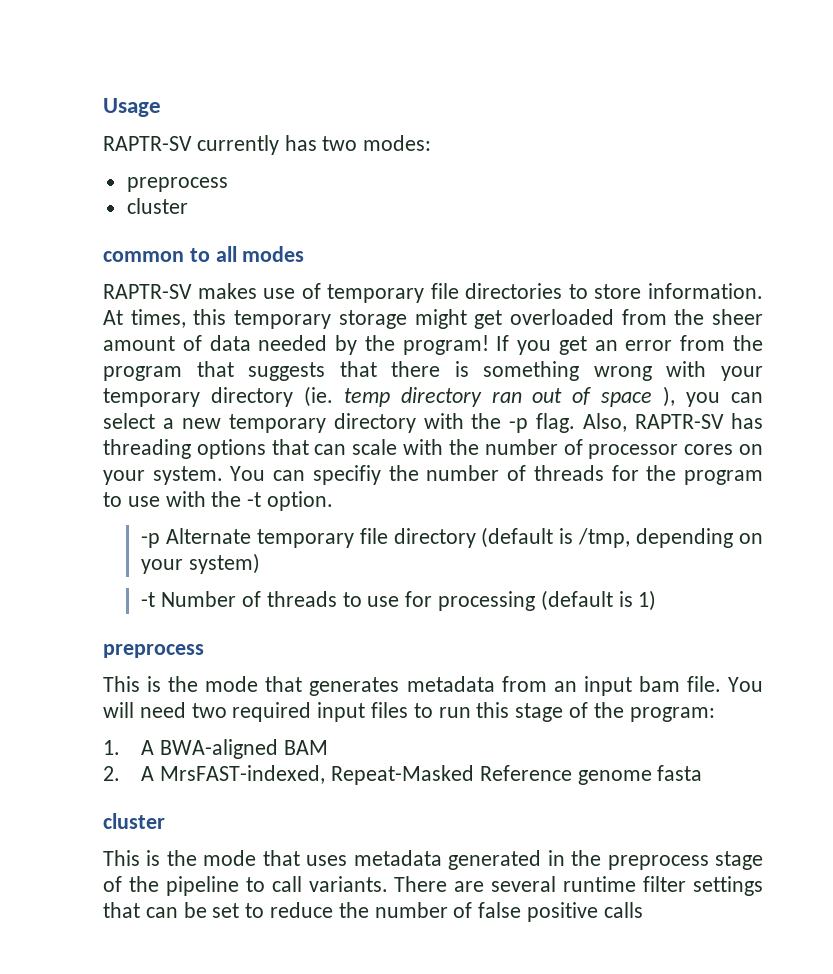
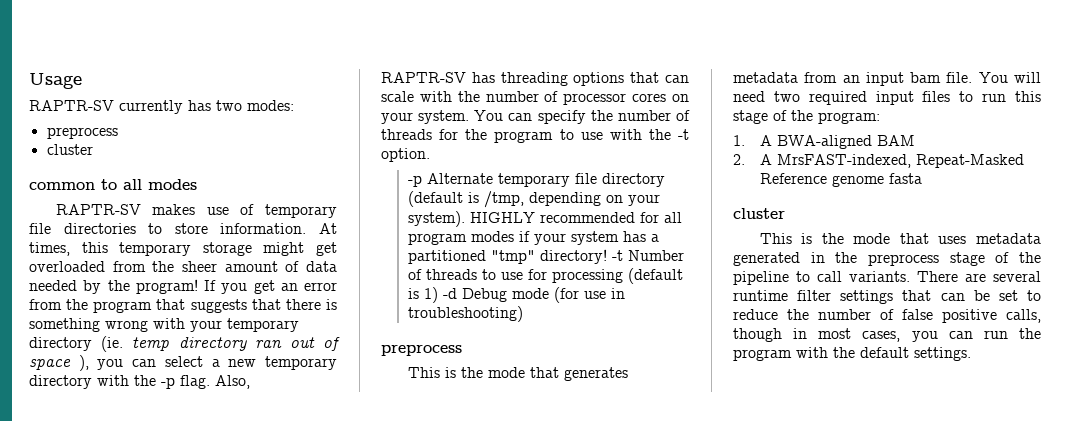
- You can specifiy the number of threads for the program to use with the -t option.
+ You can specify the number of threads for the program to use with the -t option.
- -p Alternate temporary file directory (default is /tmp, depending on your system)
- -t Number of threads to use for processing (default is 1)
+ -p Alternate temporary file directory (default is /tmp, depending on your system). HIGHLY recommended for all program modes if your system has a partitioned "tmp" directory! -t Number of threads to use for processing (default is 1) -d Debug mode (for use in troubleshooting)
- There are several runtime filter settings that can be set to reduce the number of false positive calls
+ There are several runtime filter settings that can be set to reduce the number of false positive calls, though in most cases, you can run the program with the default settings.

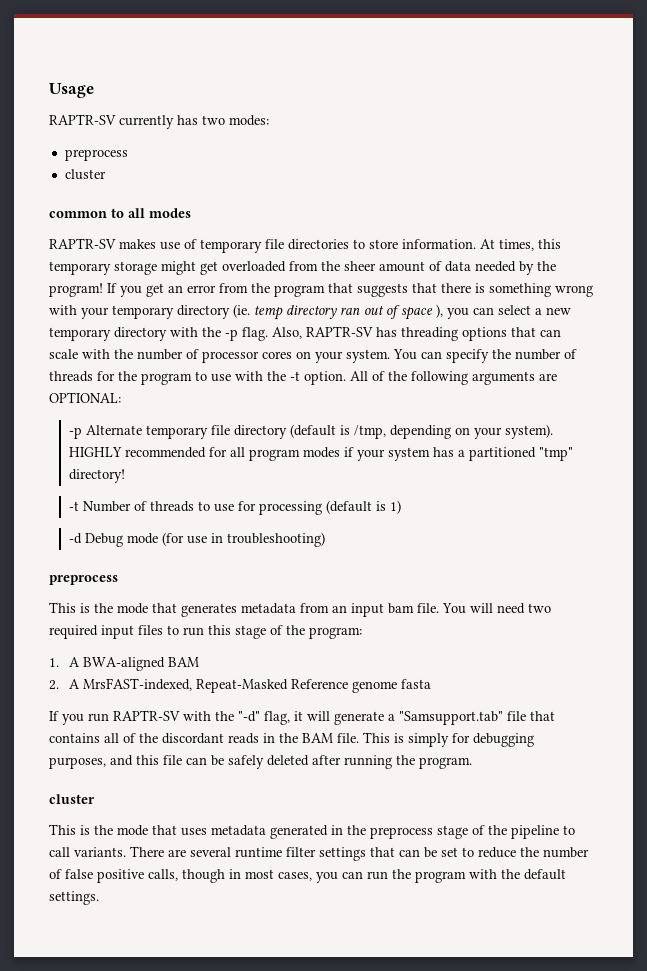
+ All of the following arguments are OPTIONAL:
- HIGHLY recommended for all program modes if your system has a partitioned "tmp" directory! -t Number of threads to use for processing (default is 1) -d Debug mode (for use in troubleshooting)
+ HIGHLY recommended for all program modes if your system has a partitioned "tmp" directory!
+ -t Number of threads to use for processing (default is 1)
+ -d Debug mode (for use in troubleshooting)
+ If you run RAPTR-SV with the "-d" flag, it will generate a "Samsupport.tab" file that contains all of the discordant reads in the BAM file. This is simply for debugging purposes, and this file can be safely deleted after running the program.

